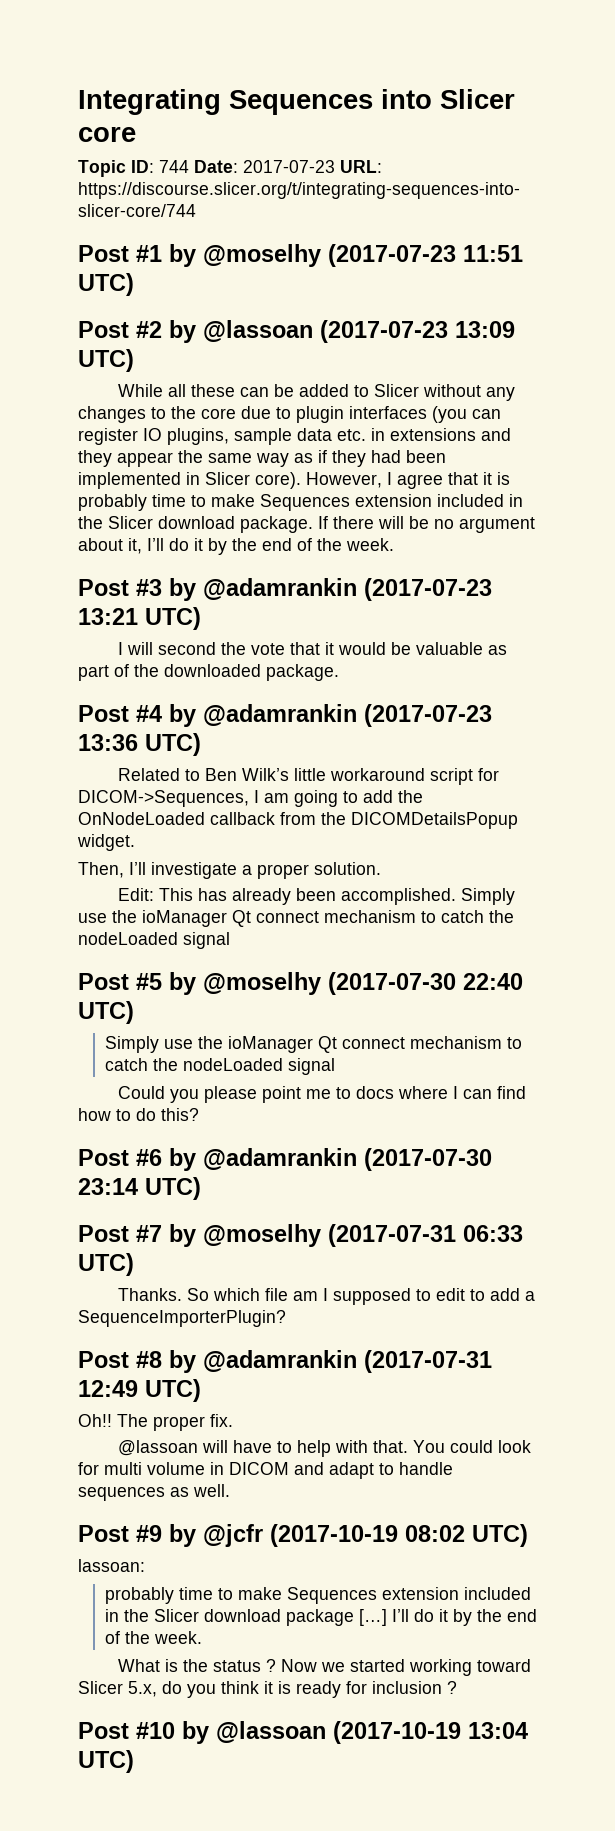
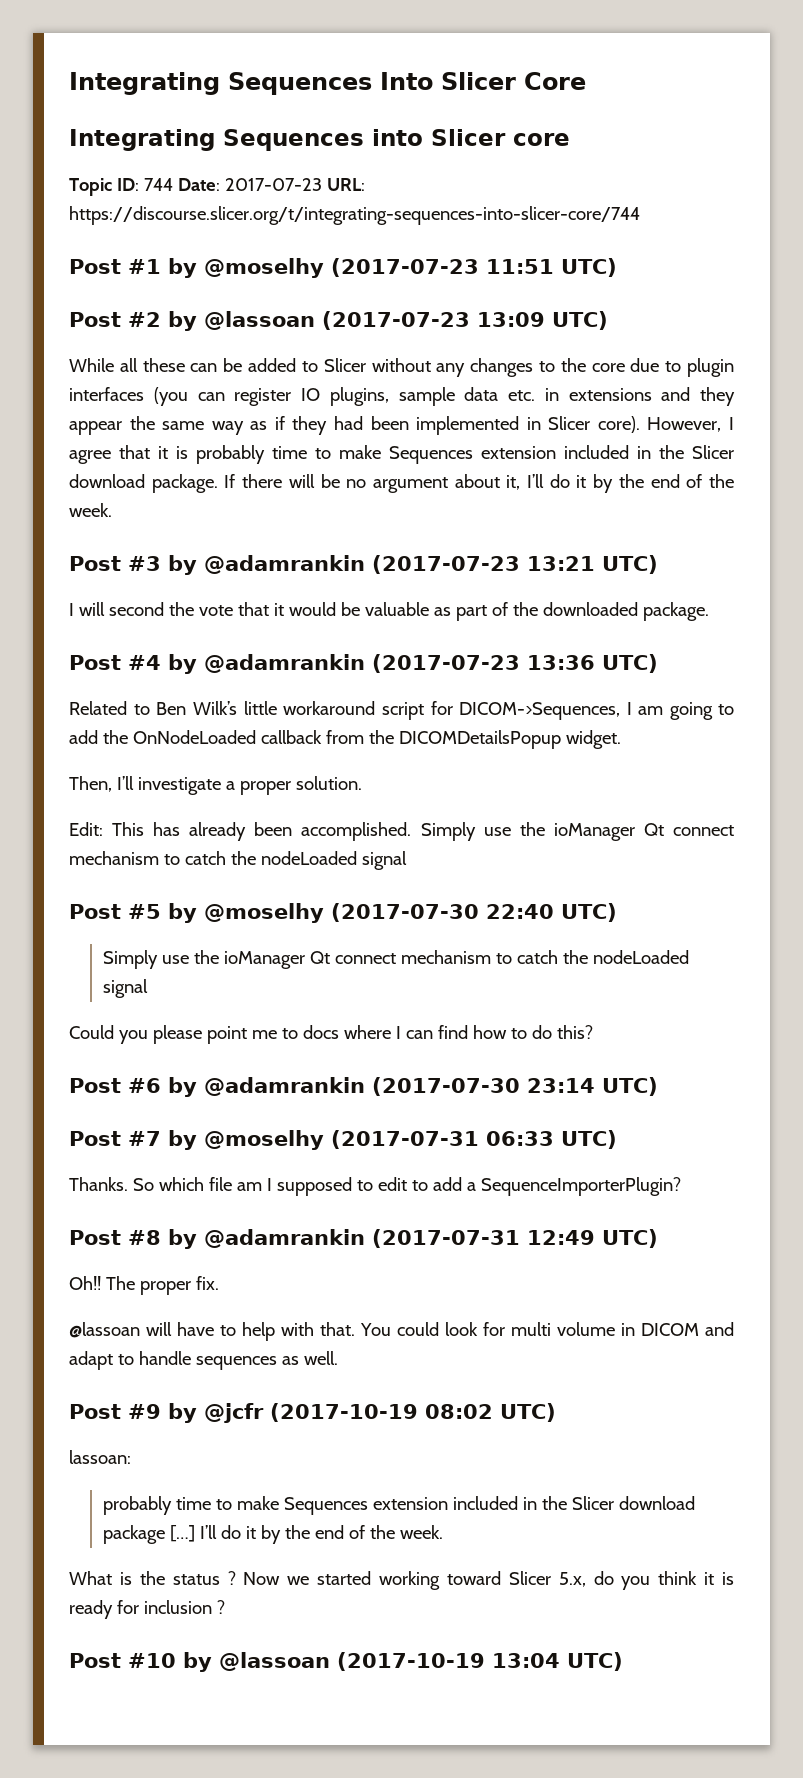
+ Integrating Sequences Into Slicer Core

